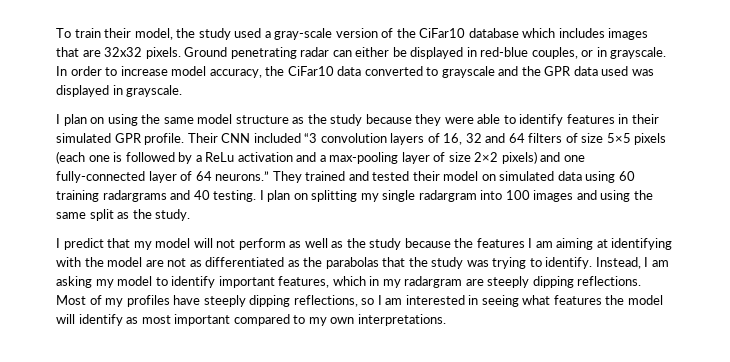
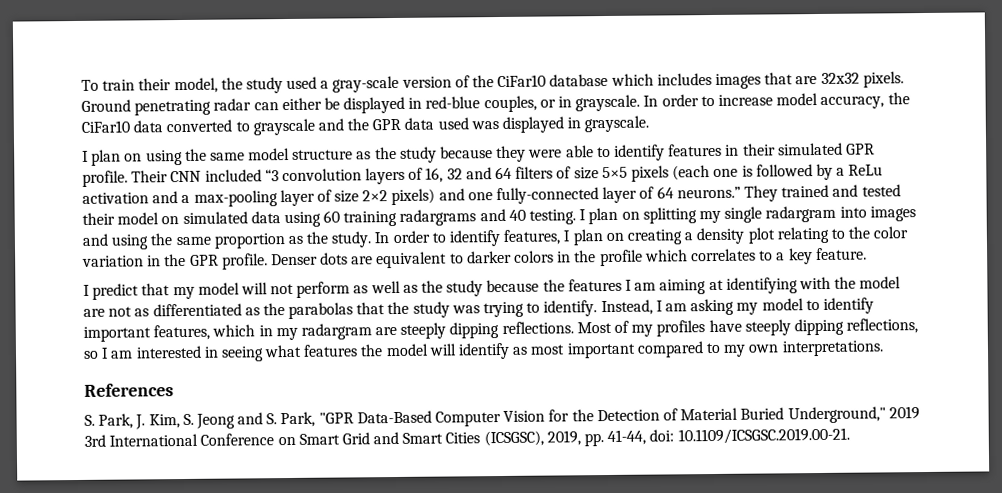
- I plan on splitting my single radargram into 100 images and using the same split as the study.
+ I plan on splitting my single radargram into images and using the same proportion as the study. In order to identify features, I plan on creating a density plot relating to the color variation in the GPR profile. Denser dots are equivalent to darker colors in the profile which correlates to a key feature.
+ References
+ S. Park, J. Kim, S. Jeong and S. Park, "GPR Data-Based Computer Vision for the Detection of Material Buried Underground," 2019 3rd International Conference on Smart Grid and Smart Cities (ICSGSC), 2019, pp. 41-44, doi: 10.1109/ICSGSC.2019.00-21.

